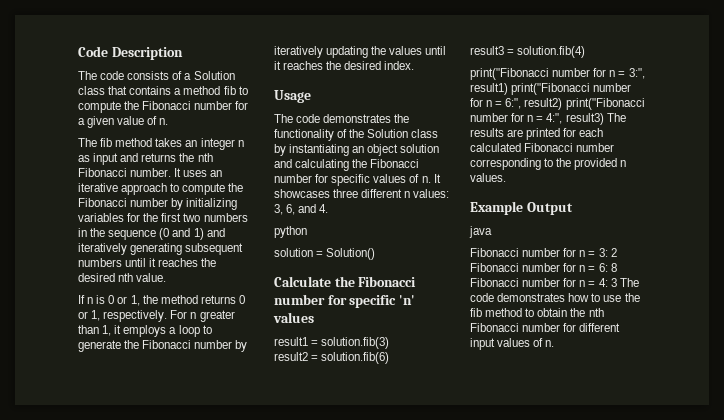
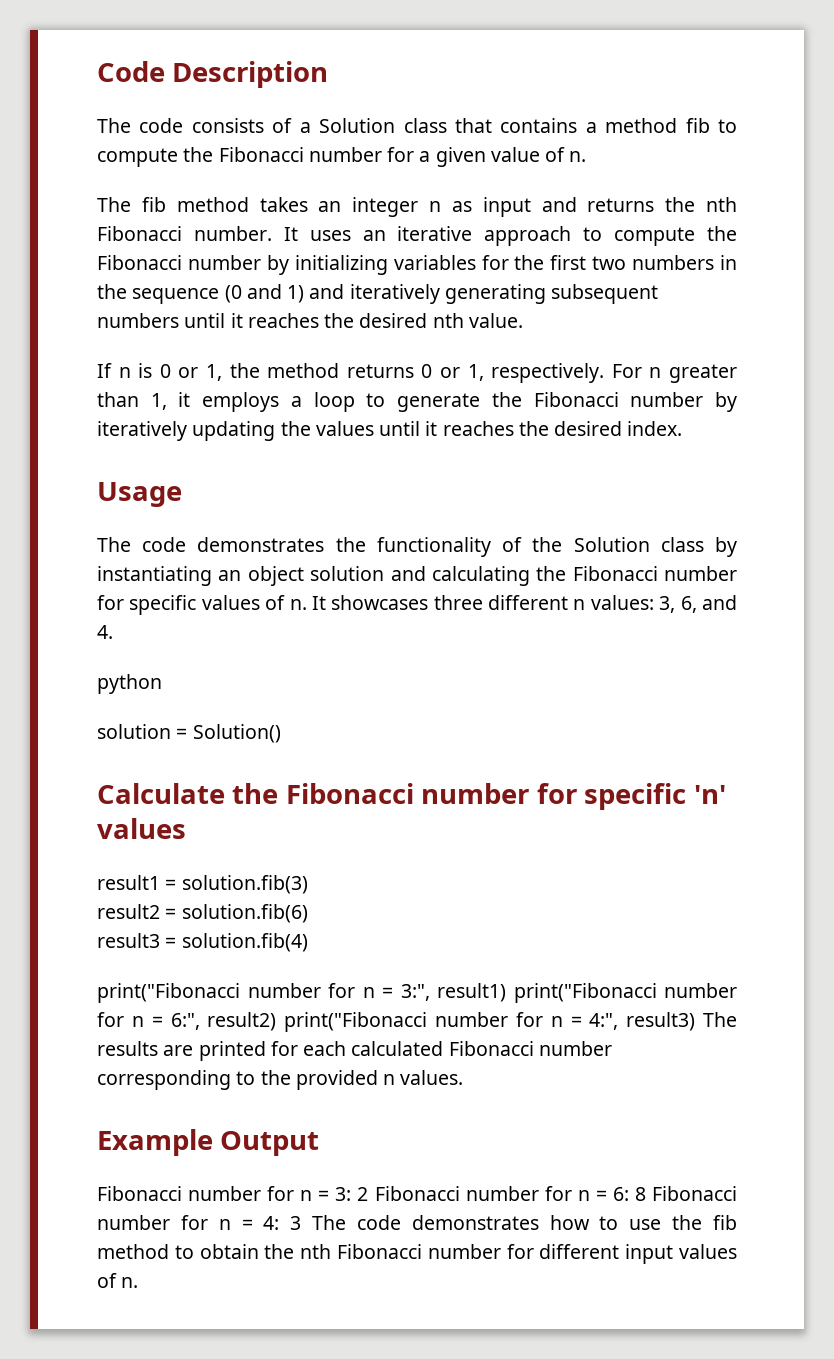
- java

